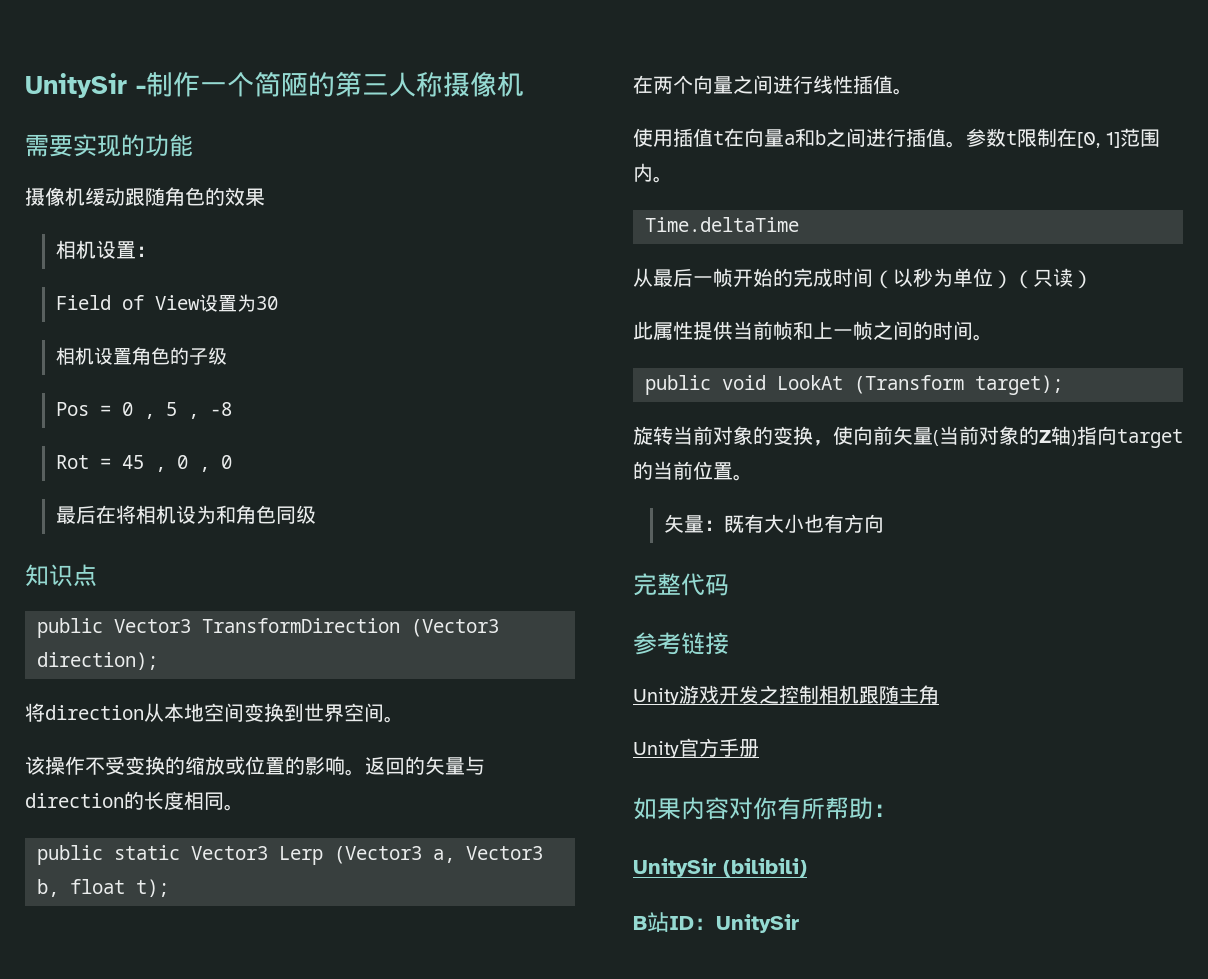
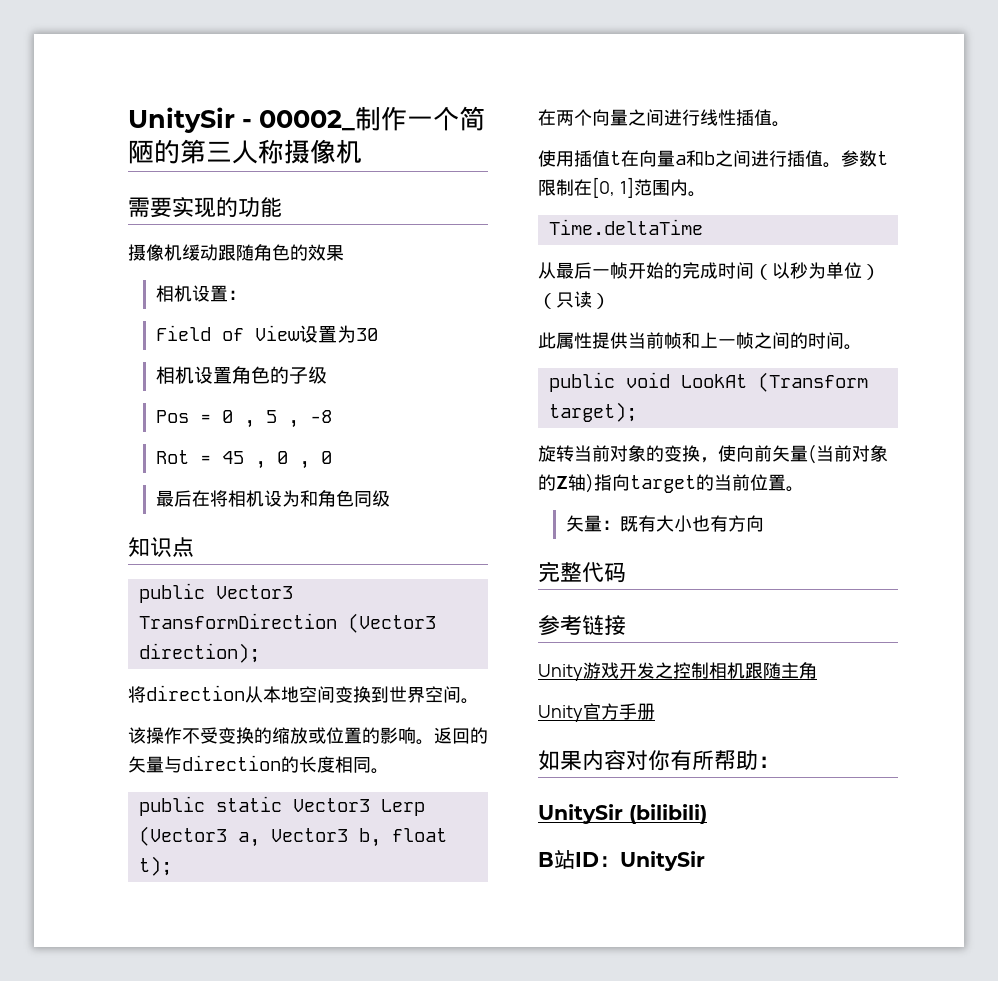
- UnitySir -制作一个简陋的第三人称摄像机
+ UnitySir - 00002_制作一个简陋的第三人称摄像机

